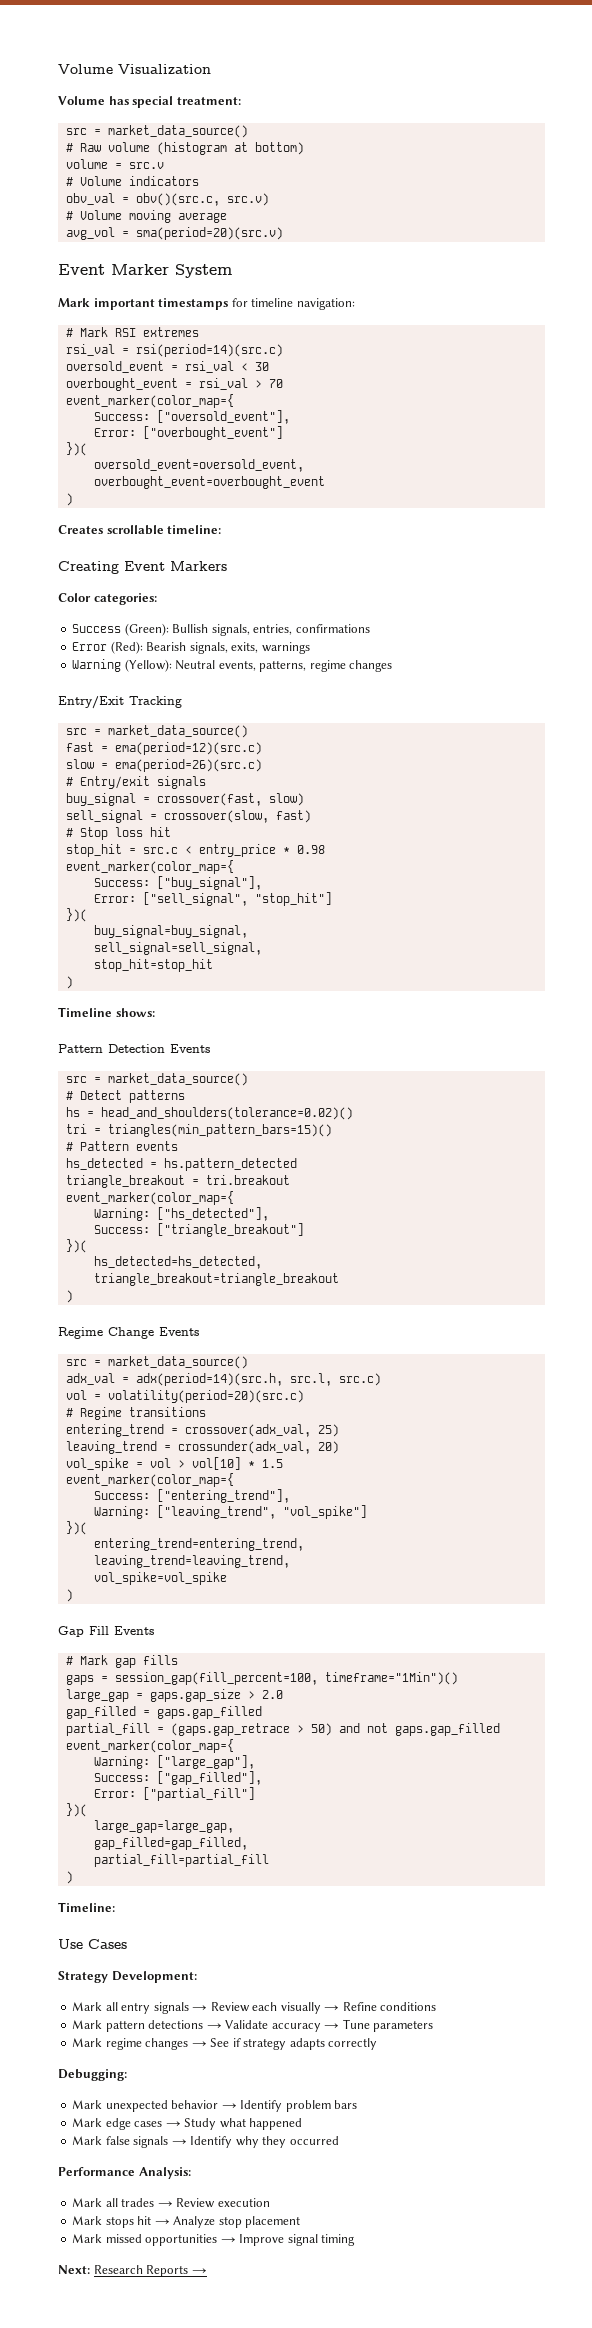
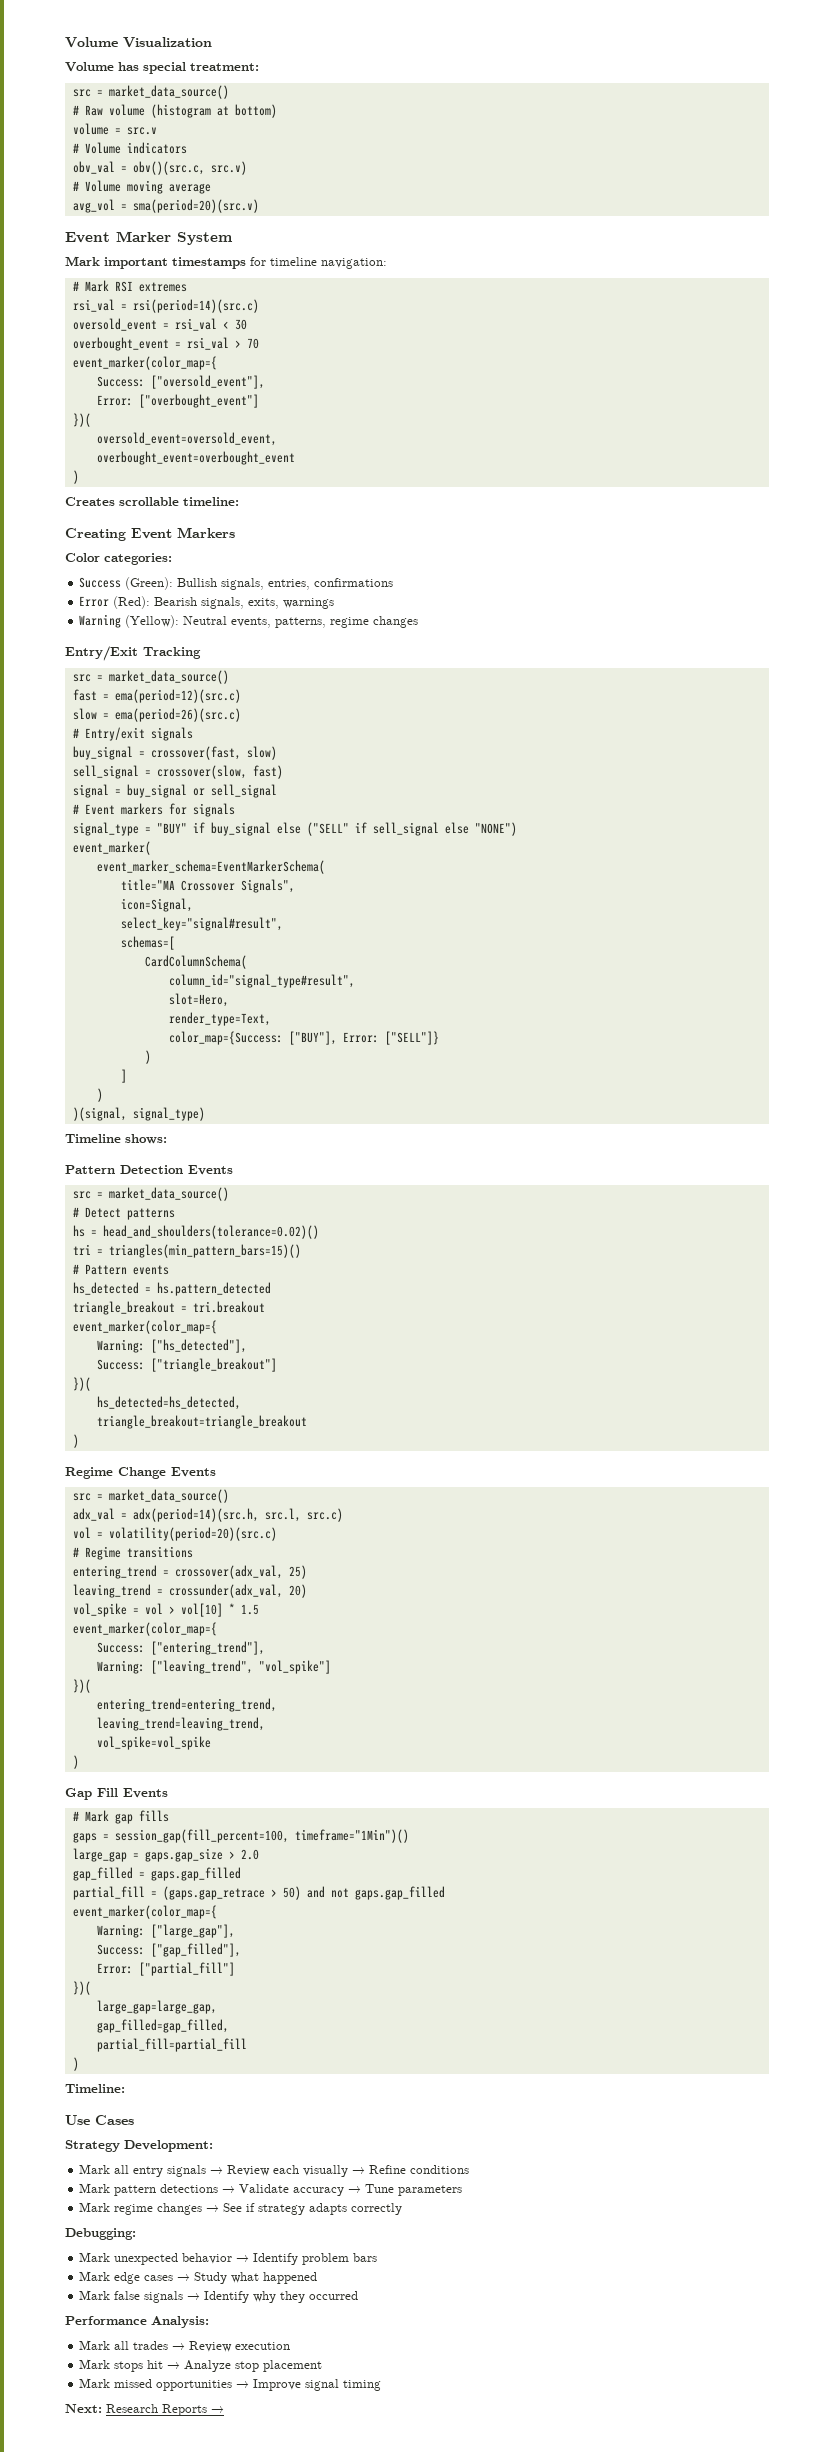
- # Stop loss hit
- stop_hit = src.c < entry_price * 0.98
- event_marker(color_map={
- Success: ["buy_signal"],
- Error: ["sell_signal", "stop_hit"]
- })(
- buy_signal=buy_signal,
- sell_signal=sell_signal,
- stop_hit=stop_hit
+ signal = buy_signal or sell_signal
+ # Event markers for signals
+ signal_type = "BUY" if buy_signal else ("SELL" if sell_signal else "NONE")
+ event_marker(
+ event_marker_schema=EventMarkerSchema(
+ title="MA Crossover Signals",
+ icon=Signal,
+ select_key="signal#result",
+ schemas=[
+ CardColumnSchema(
+ column_id="signal_type#result",
+ slot=Hero,
+ render_type=Text,
+ color_map={Success: ["BUY"], Error: ["SELL"]}
  )
+ ]
+ )
+ )(signal, signal_type)

